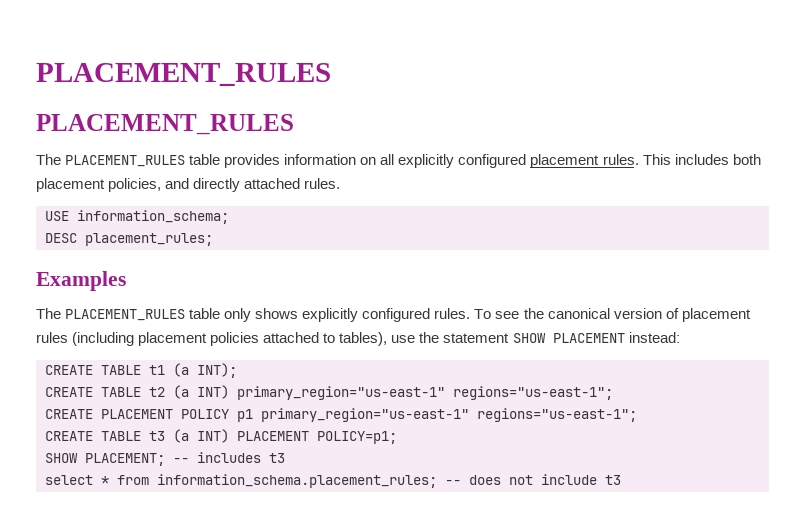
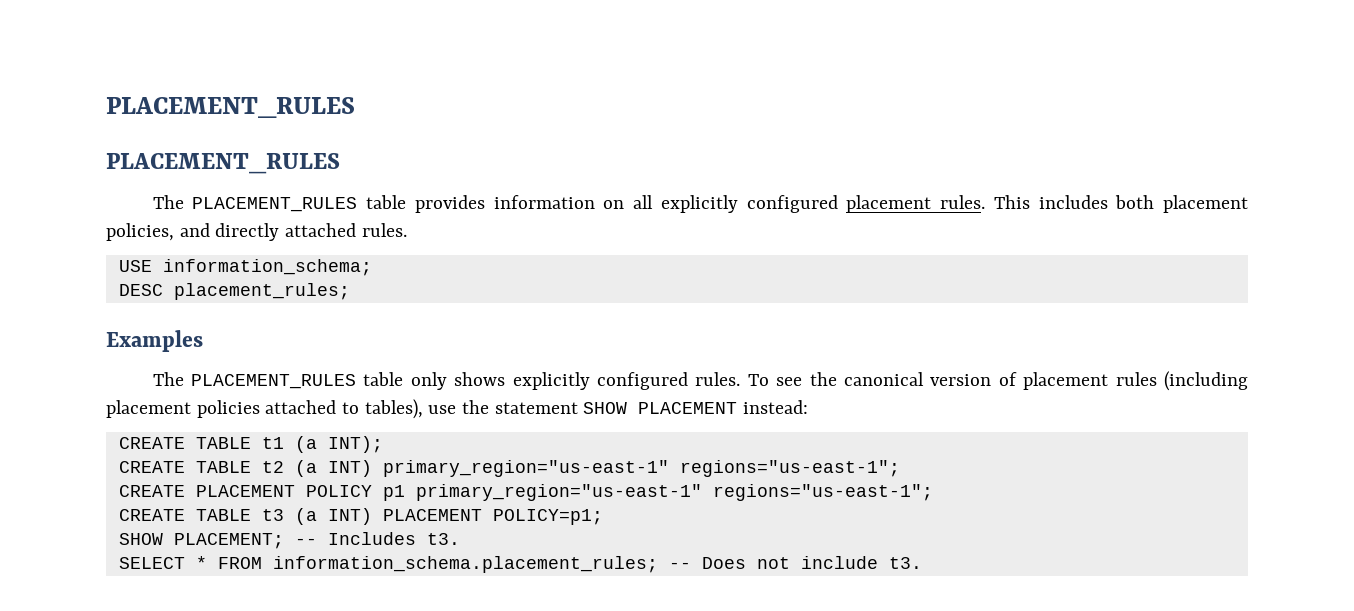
- SHOW PLACEMENT; -- includes t3
- select * from information_schema.placement_rules; -- does not include t3
+ SHOW PLACEMENT; -- Includes t3.
+ SELECT * FROM information_schema.placement_rules; -- Does not include t3.

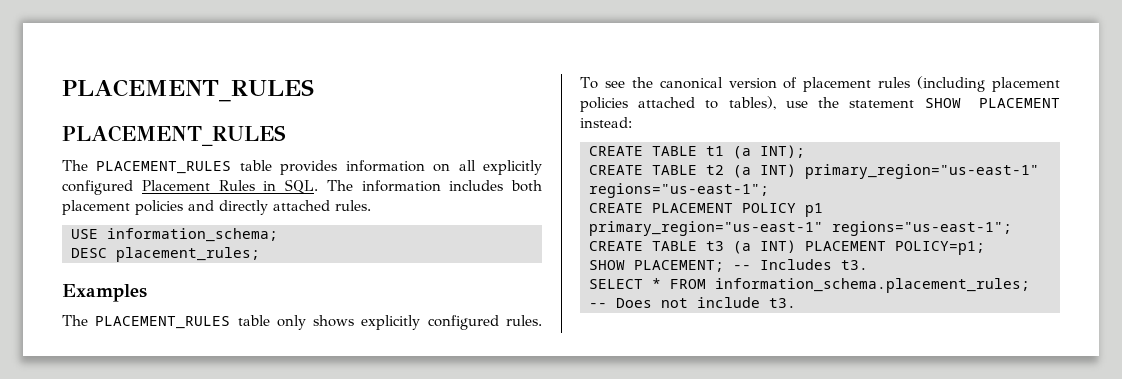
- The PLACEMENT_RULES table provides information on all explicitly configured placement rules. This includes both placement policies, and directly attached rules.
+ The PLACEMENT_RULES table provides information on all explicitly configured Placement Rules in SQL. The information includes both placement policies and directly attached rules.

